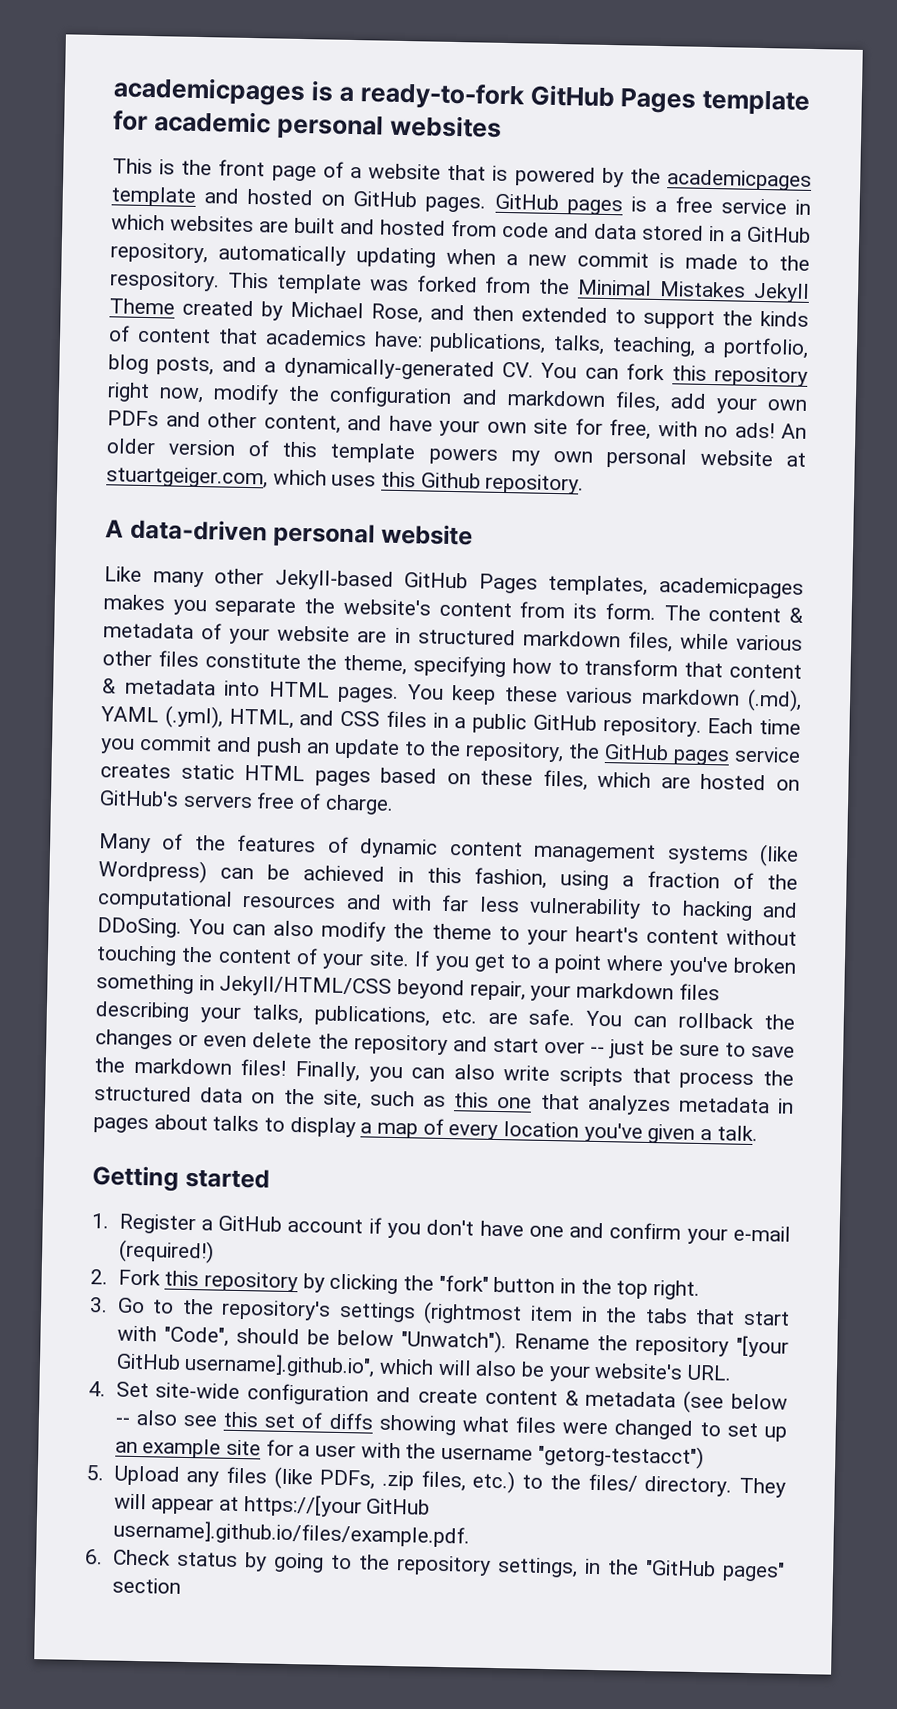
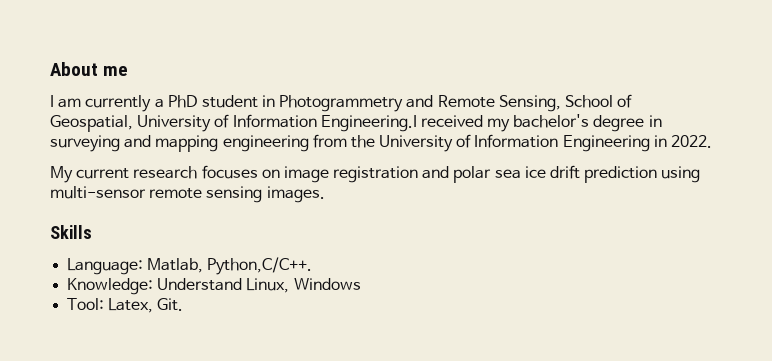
- academicpages is a ready-to-fork GitHub Pages template for academic personal websites
- This is the front page of a website that is powered by the academicpages template and hosted on GitHub pages. GitHub pages is a free service in which websites are built and hosted from code and data stored in a GitHub repository, automatically updating when a new commit is made to the respository. This template was forked from the Minimal Mistakes Jekyll Theme created by Michael Rose, and then extended to support the kinds of content that academics have: publications, talks, teaching, a portfolio, blog posts, and a dynamically-generated CV. You can fork this repository right now, modify the configuration and markdown files, add your own PDFs and other content, and have your own site for free, with no ads! An older version of this template powers my own personal website at stuartgeiger.com, which uses this Github repository.
- A data-driven personal website
- Like many other Jekyll-based GitHub Pages templates, academicpages makes you separate the website's content from its form. The content & metadata of your website are in structured markdown files, while various other files constitute the theme, specifying how to transform that content & metadata into HTML pages. You keep these various markdown (.md), YAML (.yml), HTML, and CSS files in a public GitHub repository. Each time you commit and push an update to the repository, the GitHub pages service creates static HTML pages based on these files, which are hosted on GitHub's servers free of charge.
- Many of the features of dynamic content management systems (like Wordpress) can be achieved in this fashion, using a fraction of the computational resources and with far less vulnerability to hacking and DDoSing. You can also modify the theme to your heart's content without touching the content of your site. If you get to a point where you've broken something in Jekyll/HTML/CSS beyond repair, your markdown files describing your talks, publications, etc. are safe. You can rollback the changes or even delete the repository and start over -- just be sure to save the markdown files! Finally, you can also write scripts that process the structured data on the site, such as this one that analyzes metadata in pages about talks to display a map of every location you've given a talk.
- Getting started
- 1. Register a GitHub account if you don't have one and confirm your e-mail (required!)
- 2. Fork this repository by clicking the "fork" button in the top right.
- 3. Go to the repository's settings (rightmost item in the tabs that start with "Code", should be below "Unwatch"). Rename the repository "[your GitHub username].github.io", which will also be your website's URL.
- 4. Set site-wide configuration and create content & metadata (see below -- also see this set of diffs showing what files were changed to set up an example site for a user with the username "getorg-testacct")
- 5. Upload any files (like PDFs, .zip files, etc.) to the files/ directory. They will appear at https://[your GitHub username].github.io/files/example.pdf.
- 6. Check status by going to the repository settings, in the "GitHub pages" section
+ About me
+ I am currently a PhD student in Photogrammetry and Remote Sensing, School of Geospatial, University of Information Engineering.I received my bachelor's degree in surveying and mapping engineering from the University of Information Engineering in 2022.
+ My current research focuses on image registration and polar sea ice drift prediction using multi-sensor remote sensing images.
+ Skills
+ Language: Matlab, Python,C/C++.
+ Knowledge: Understand Linux, Windows
+ Tool: Latex, Git.

